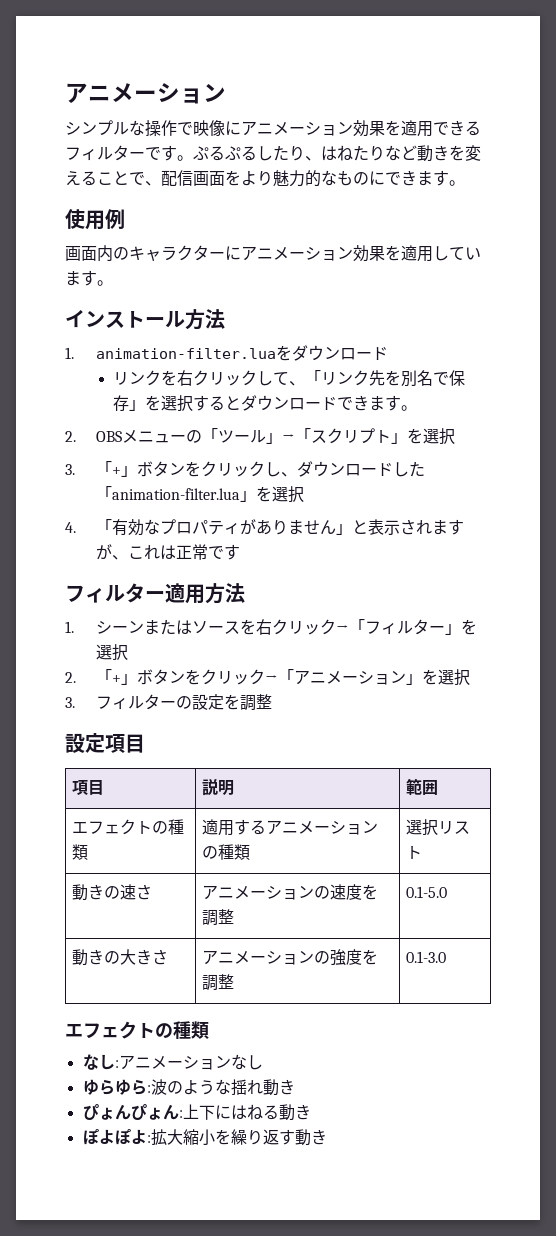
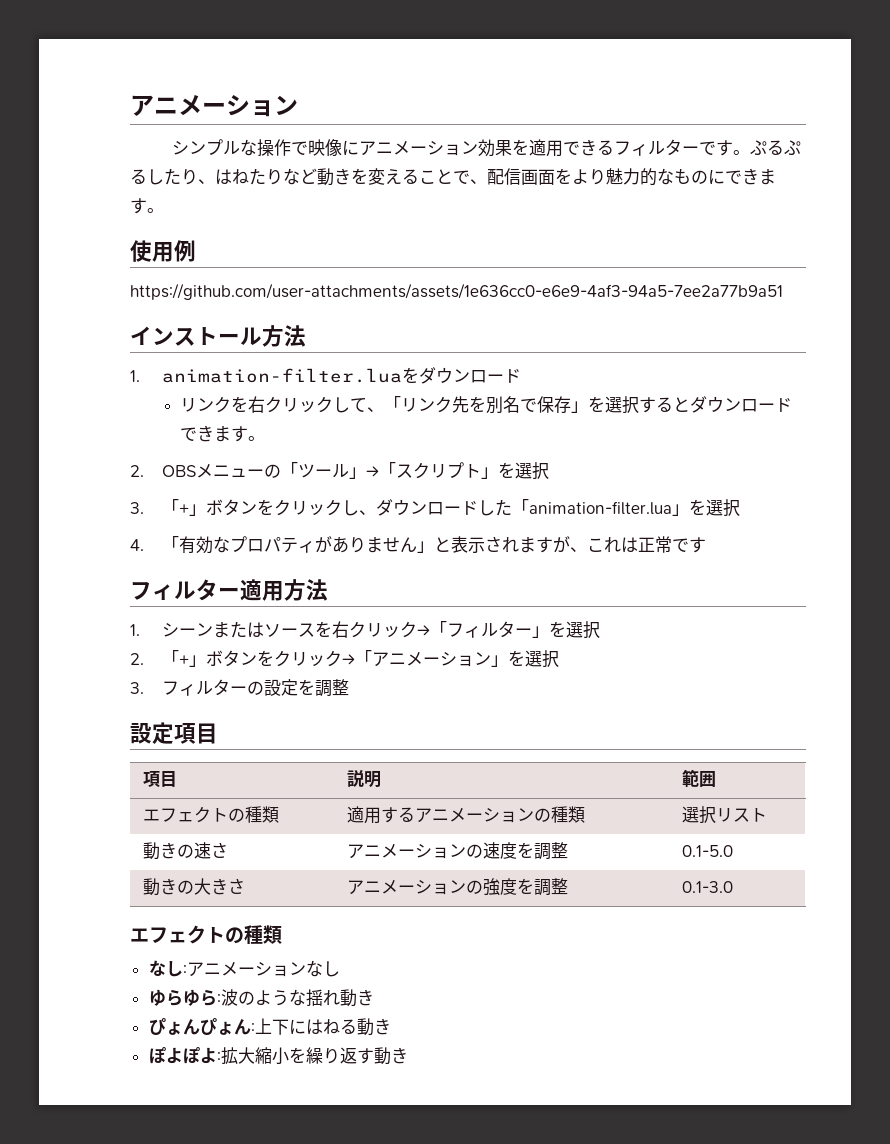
- 画面内のキャラクターにアニメーション効果を適用しています。
+ https://github.com/user-attachments/assets/1e636cc0-e6e9-4af3-94a5-7ee2a77b9a51

